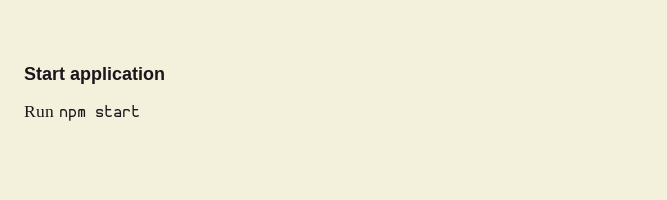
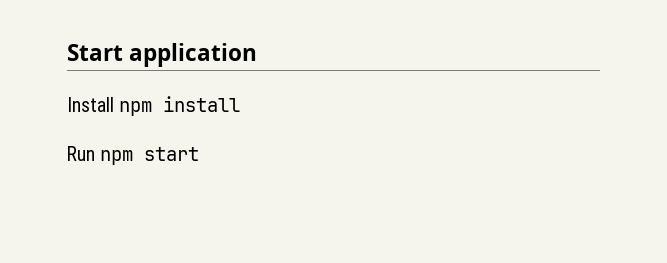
+ Install npm install

